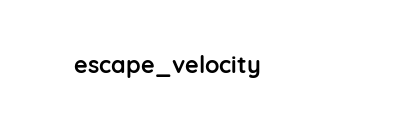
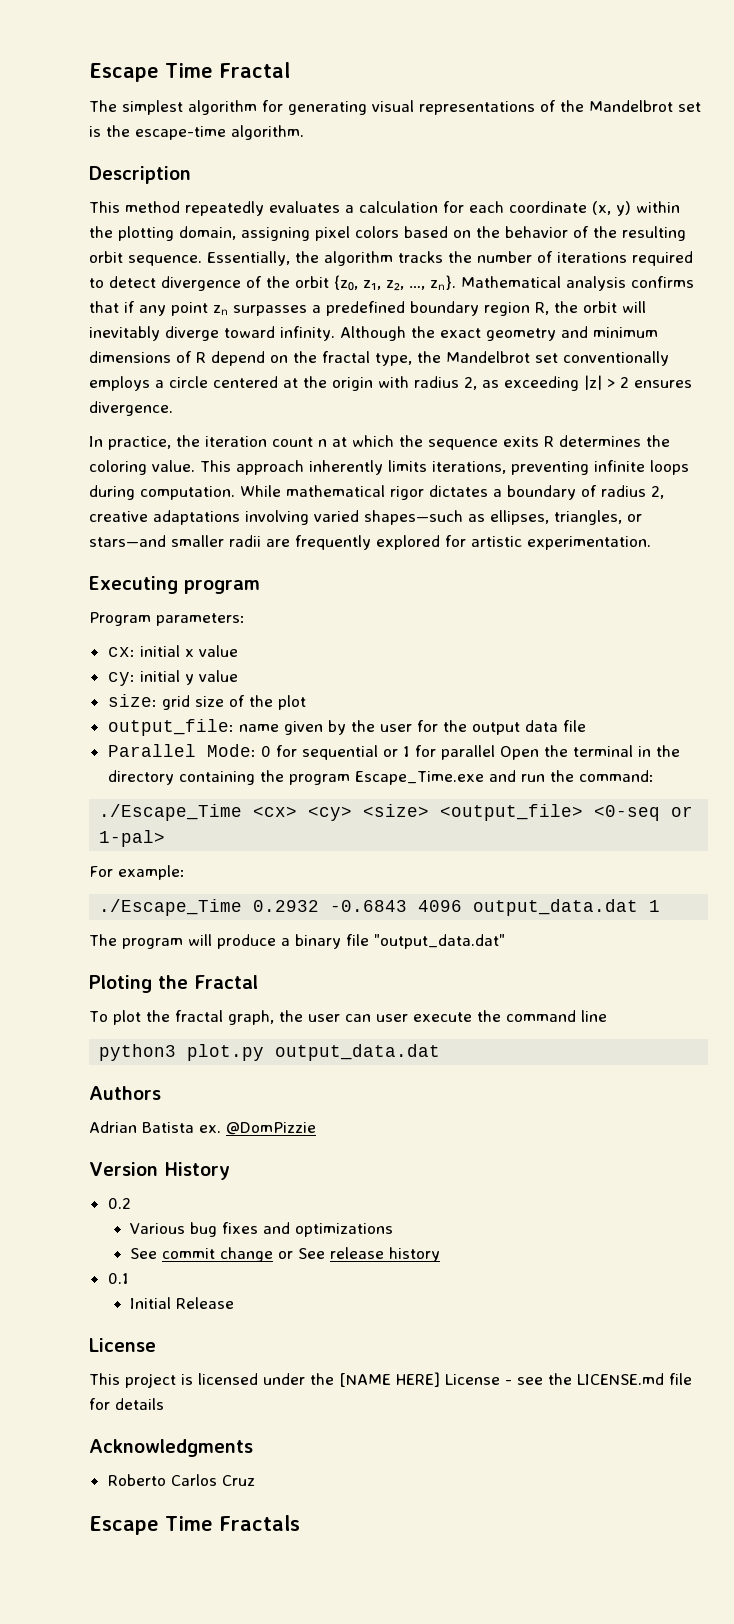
- escape_velocity
+ Escape Time Fractal
+ The simplest algorithm for generating visual representations of the Mandelbrot set is the escape-time algorithm.
+ Description
+ This method repeatedly evaluates a calculation for each coordinate (x, y) within the plotting domain, assigning pixel colors based on the behavior of the resulting orbit sequence. Essentially, the algorithm tracks the number of iterations required to detect divergence of the orbit {z₀, z₁, z₂, …, zₙ}. Mathematical analysis confirms that if any point zₙ surpasses a predefined boundary region R, the orbit will inevitably diverge toward infinity. Although the exact geometry and minimum dimensions of R depend on the fractal type, the Mandelbrot set conventionally employs a circle centered at the origin with radius 2, as exceeding |z| > 2 ensures divergence.
+ In practice, the iteration count n at which the sequence exits R determines the coloring value. This approach inherently limits iterations, preventing infinite loops during computation. While mathematical rigor dictates a boundary of radius 2, creative adaptations involving varied shapes—such as ellipses, triangles, or stars—and smaller radii are frequently explored for artistic experimentation.
+ Executing program
+ Program parameters:
+ cx: initial x value
+ cy: initial y value
+ size: grid size of the plot
+ output_file: name given by the user for the output data file
+ Parallel Mode: 0 for sequential or 1 for parallel Open the terminal in the directory containing the program Escape_Time.exe and run the command:
+ ./Escape_Time <cx> <cy> <size> <output_file> <0-seq or 1-pal>
+ For example:
+ ./Escape_Time 0.2932 -0.6843 4096 output_data.dat 1
+ The program will produce a binary file "output_data.dat"
+ Ploting the Fractal
+ To plot the fractal graph, the user can user execute the command line
+ python3 plot.py output_data.dat
+ Authors
+ Adrian Batista ex. @DomPizzie
+ Version History
+ 0.2
+ Various bug fixes and optimizations
+ See commit change or See release history
+ 0.1
+ Initial Release
+ License
+ This project is licensed under the [NAME HERE] License - see the LICENSE.md file for details
+ Acknowledgments
+ Roberto Carlos Cruz
+ Escape Time Fractals

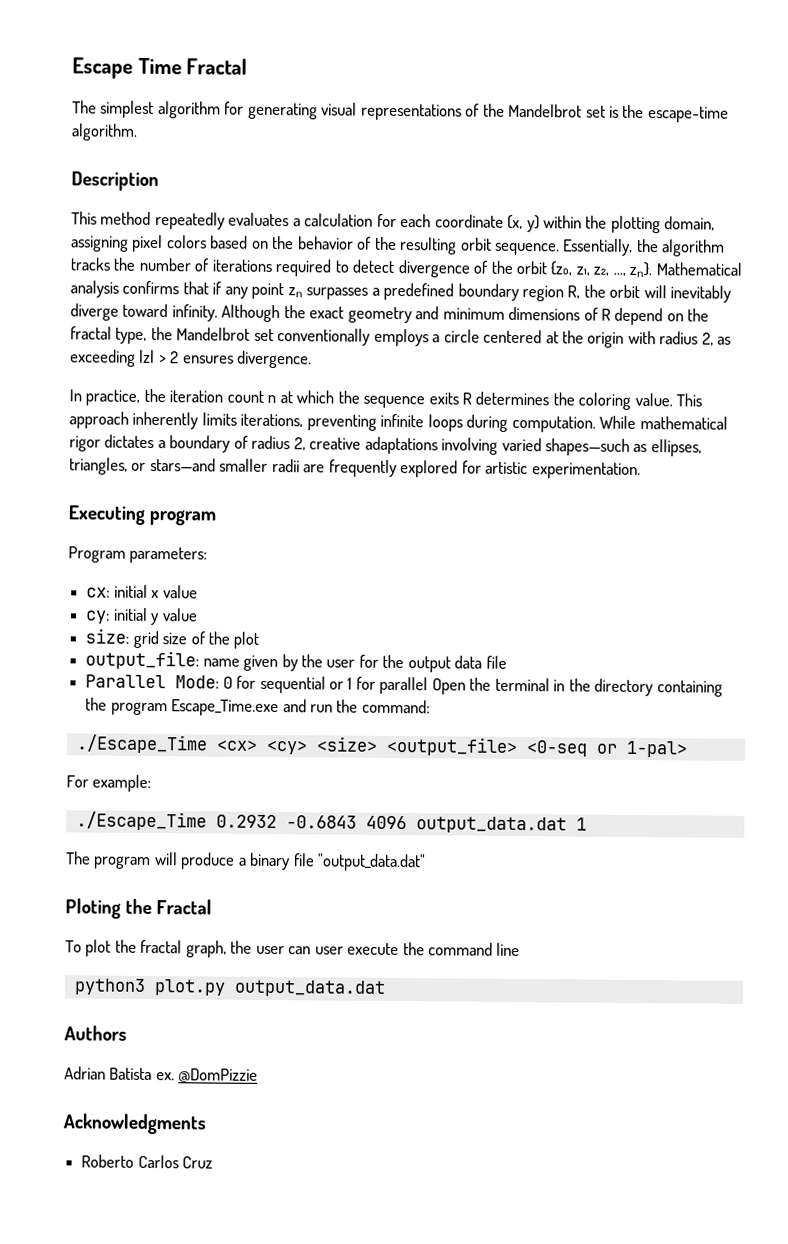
- Version History
- 0.2
- Various bug fixes and optimizations
- See commit change or See release history
- 0.1
- Initial Release
- License
- This project is licensed under the [NAME HERE] License - see the LICENSE.md file for details
- Escape Time Fractals

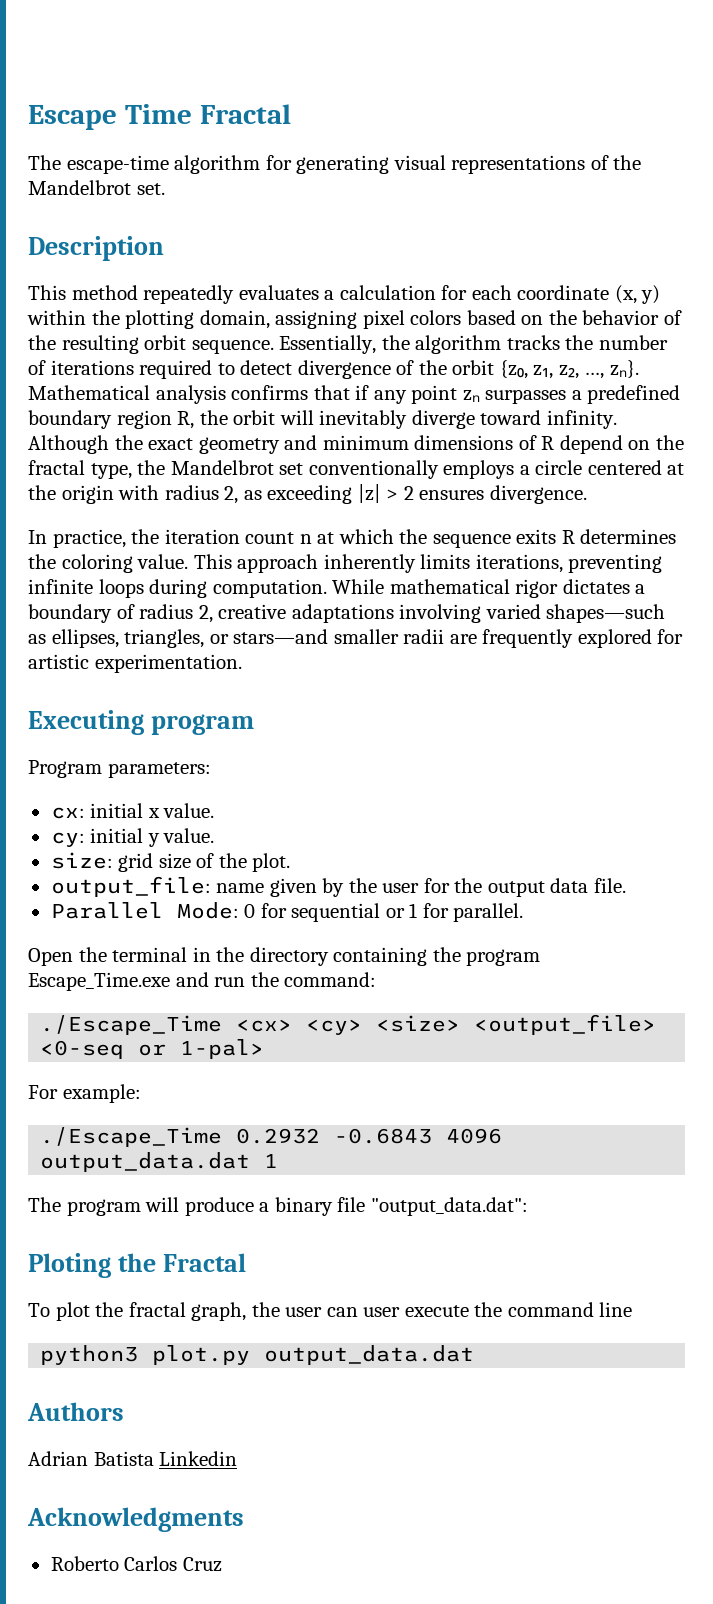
- The simplest algorithm for generating visual representations of the Mandelbrot set is the escape-time algorithm.
+ The escape-time algorithm for generating visual representations of the Mandelbrot set.
- cx: initial x value
+ cx: initial x value.
- cy: initial y value
+ cy: initial y value.
- size: grid size of the plot
+ size: grid size of the plot.
- output_file: name given by the user for the output data file
+ output_file: name given by the user for the output data file.
- Parallel Mode: 0 for sequential or 1 for parallel Open the terminal in the directory containing the program Escape_Time.exe and run the command:
+ Parallel Mode: 0 for sequential or 1 for parallel.
+ Open the terminal in the directory containing the program Escape_Time.exe and run the command:
- The program will produce a binary file "output_data.dat"
+ The program will produce a binary file "output_data.dat":
- Adrian Batista ex. @DomPizzie
+ Adrian Batista Linkedin

